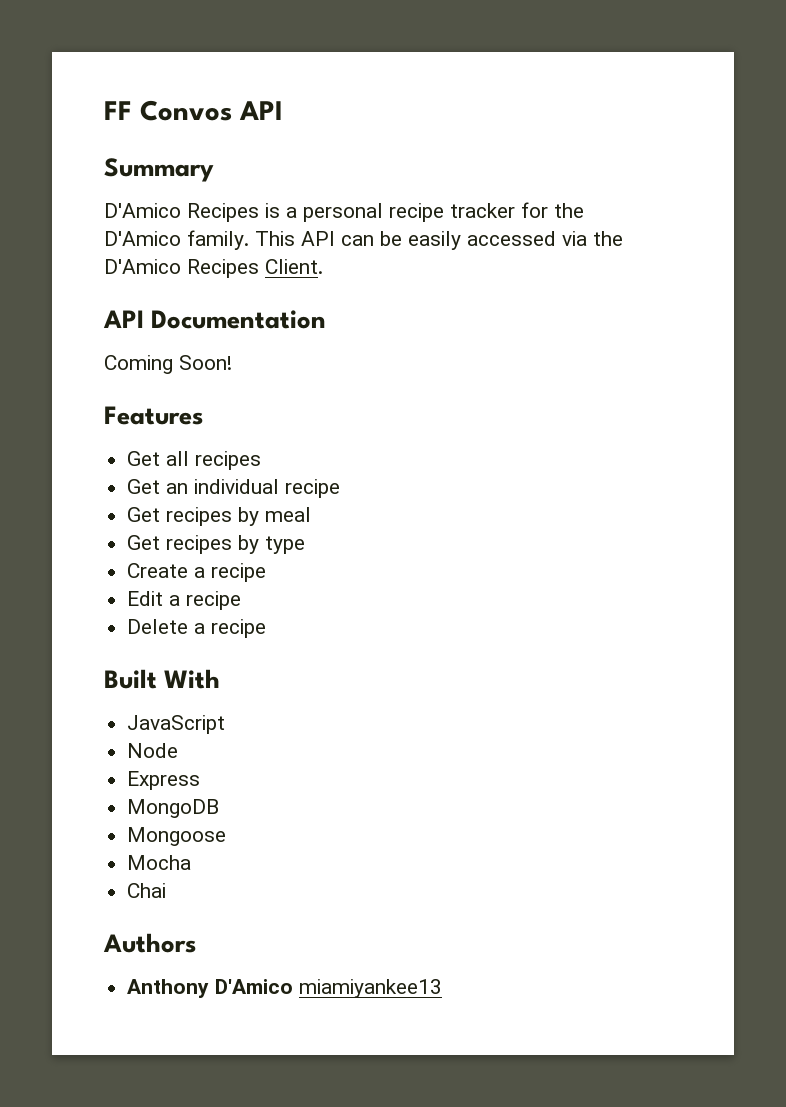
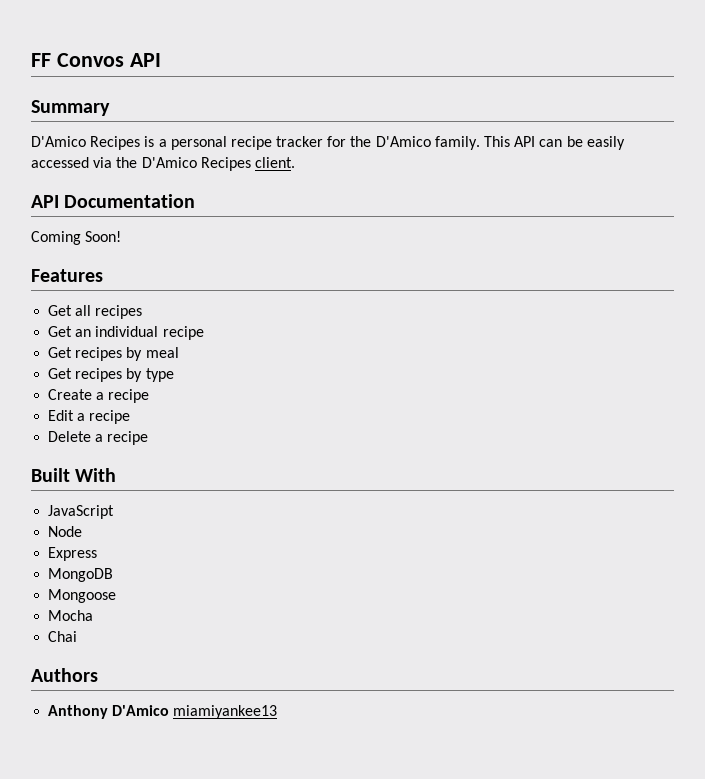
- This API can be easily accessed via the D'Amico Recipes Client.
+ This API can be easily accessed via the D'Amico Recipes client.

